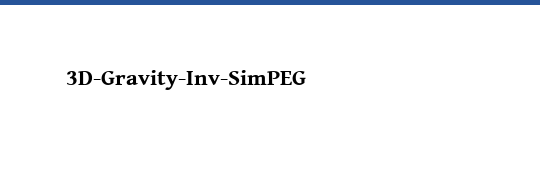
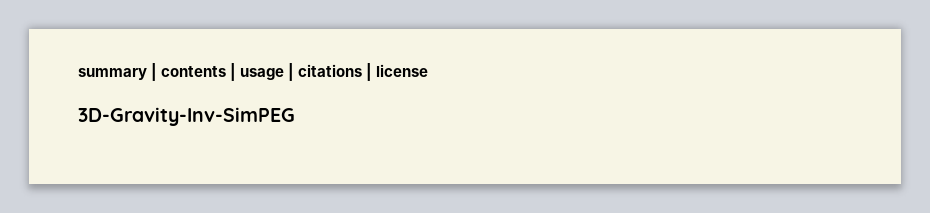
+ summary | contents | usage | citations | license

